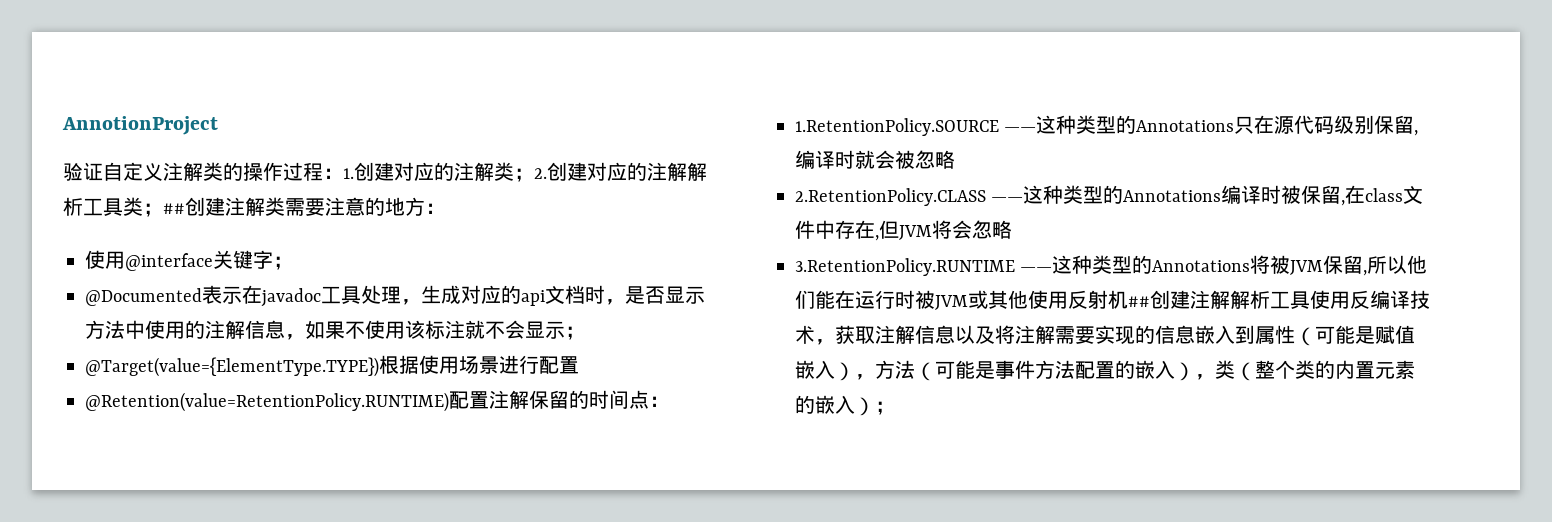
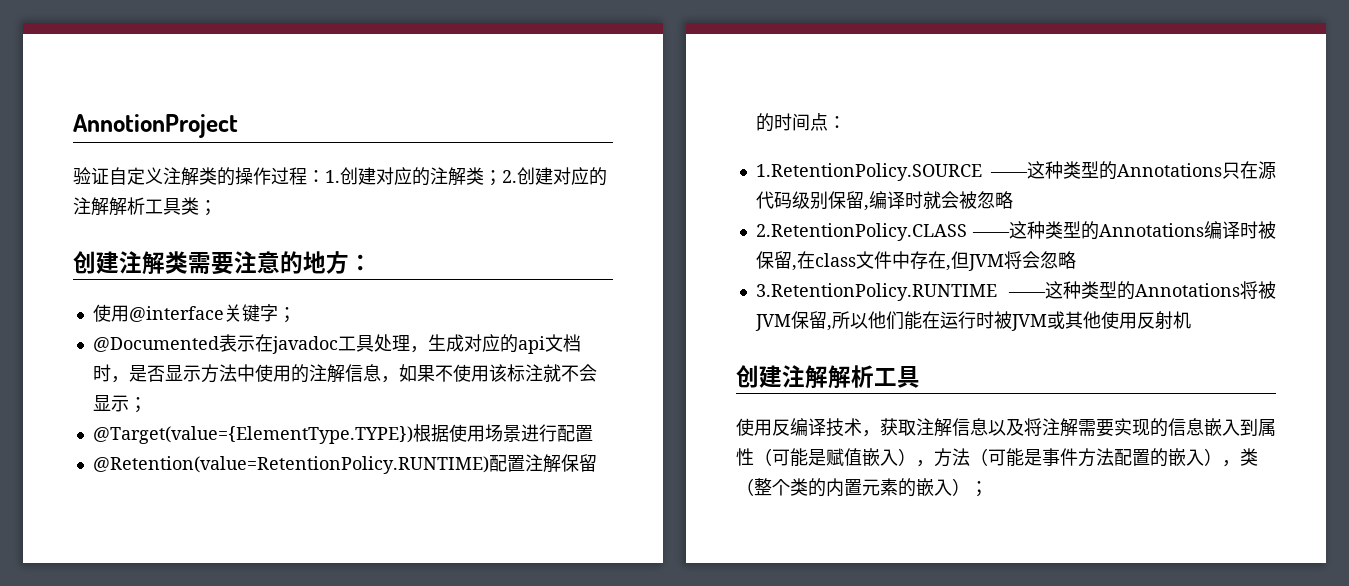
- 验证自定义注解类的操作过程：1.创建对应的注解类；2.创建对应的注解解析工具类；##创建注解类需要注意的地方：
+ 验证自定义注解类的操作过程：1.创建对应的注解类；2.创建对应的注解解析工具类；
+ 创建注解类需要注意的地方：
- 3.RetentionPolicy.RUNTIME ——这种类型的Annotations将被JVM保留,所以他们能在运行时被JVM或其他使用反射机##创建注解解析工具使用反编译技术，获取注解信息以及将注解需要实现的信息嵌入到属性（可能是赋值嵌入），方法（可能是事件方法配置的嵌入），类（整个类的内置元素的嵌入）；
+ 3.RetentionPolicy.RUNTIME ——这种类型的Annotations将被JVM保留,所以他们能在运行时被JVM或其他使用反射机
+ 创建注解解析工具
+ 使用反编译技术，获取注解信息以及将注解需要实现的信息嵌入到属性（可能是赋值嵌入），方法（可能是事件方法配置的嵌入），类（整个类的内置元素的嵌入）；

